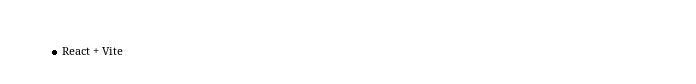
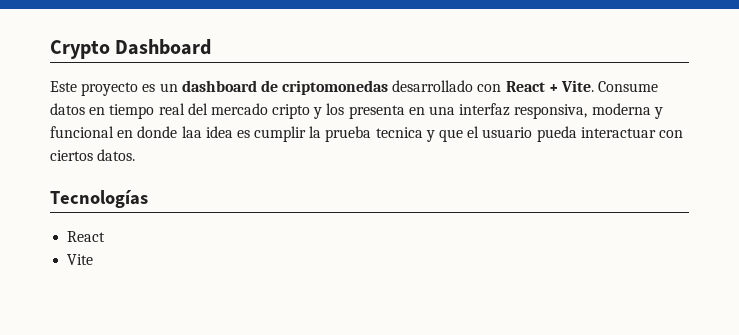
- React + Vite
+ Crypto Dashboard
+ Este proyecto es un dashboard de criptomonedas desarrollado con React + Vite. Consume datos en tiempo real del mercado cripto y los presenta en una interfaz responsiva, moderna y funcional en donde laa idea es cumplir la prueba tecnica y que el usuario pueda interactuar con ciertos datos.
+ Tecnologías
+ React
+ Vite

